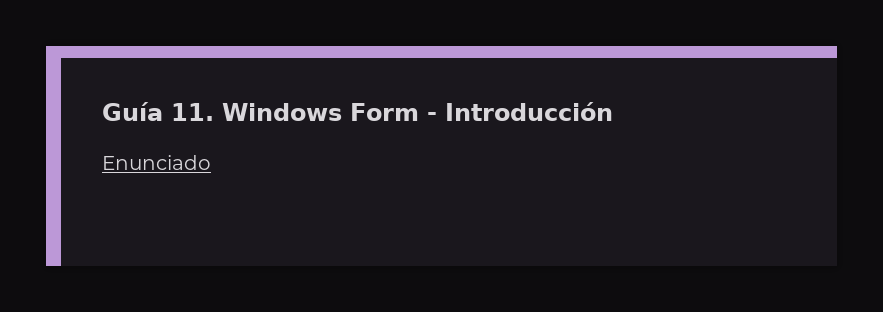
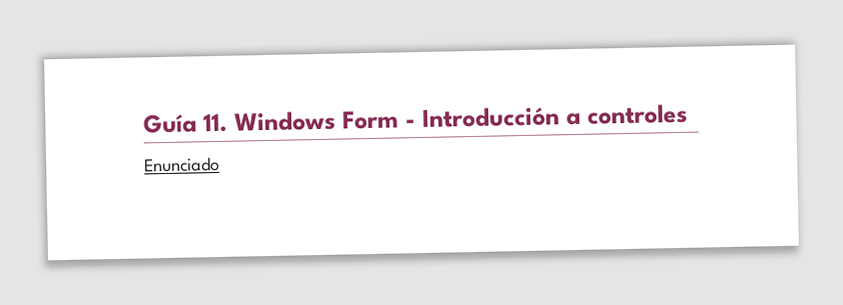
- Guía 11. Windows Form - Introducción
+ Guía 11. Windows Form - Introducción a controles

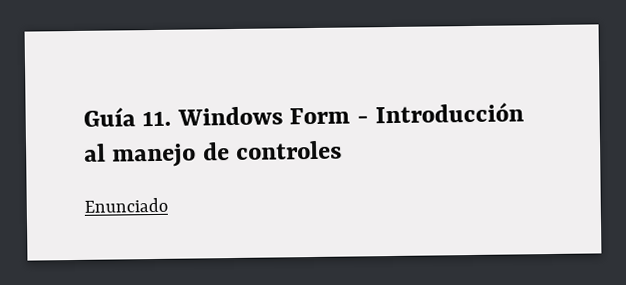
- Guía 11. Windows Form - Introducción a controles
+ Guía 11. Windows Form - Introducción al manejo de controles

